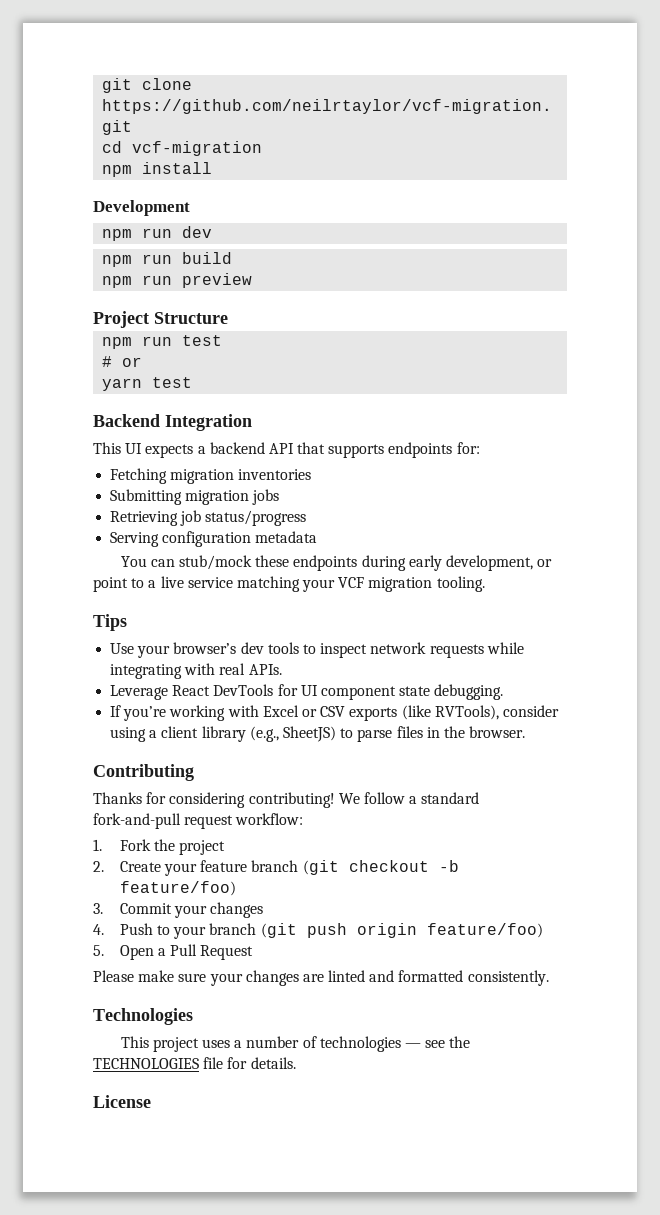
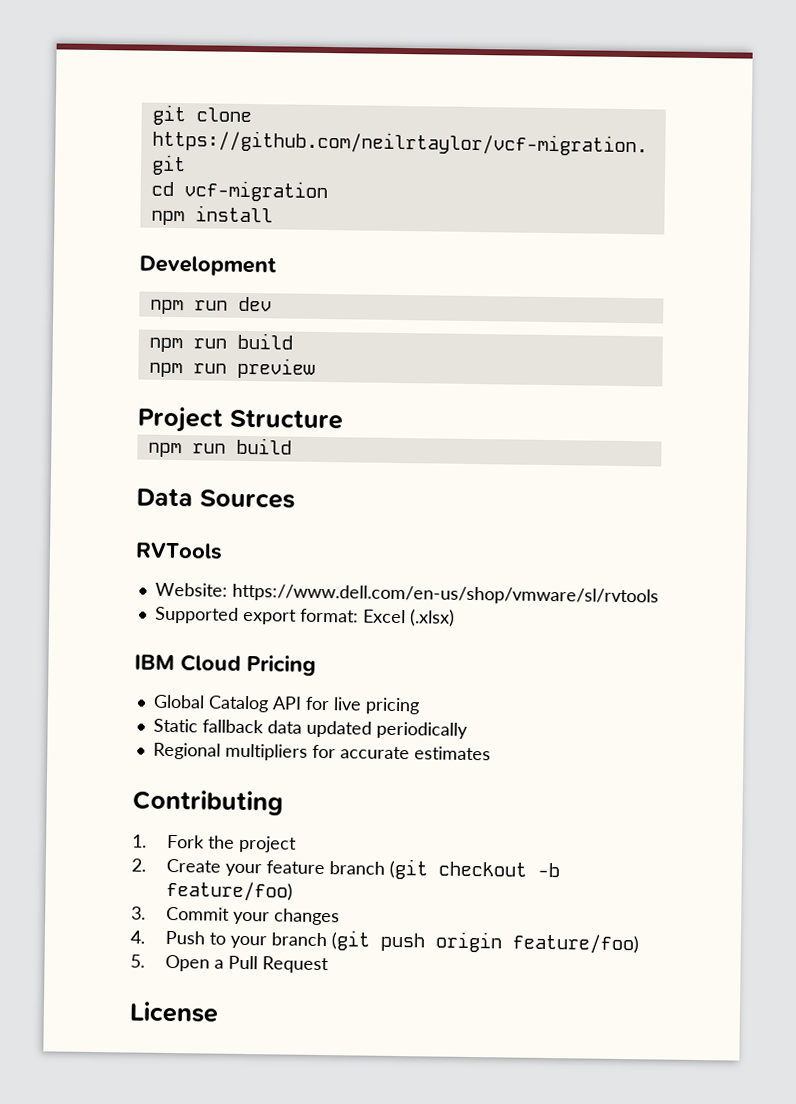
  Project Structure
- npm run test
- # or
- yarn test
- Backend Integration
- This UI expects a backend API that supports endpoints for:
- Fetching migration inventories
- Submitting migration jobs
- Retrieving job status/progress
- Serving configuration metadata
- You can stub/mock these endpoints during early development, or point to a live service matching your VCF migration tooling.
- Tips
- Use your browser’s dev tools to inspect network requests while integrating with real APIs.
- Leverage React DevTools for UI component state debugging.
- If you’re working with Excel or CSV exports (like RVTools), consider using a client library (e.g., SheetJS) to parse files in the browser.
+ npm run build
+ Data Sources
+ RVTools
+ Website: https://www.dell.com/en-us/shop/vmware/sl/rvtools
+ Supported export format: Excel (.xlsx)
+ IBM Cloud Pricing
+ Global Catalog API for live pricing
+ Static fallback data updated periodically
+ Regional multipliers for accurate estimates
  Contributing
- Thanks for considering contributing! We follow a standard fork-and-pull request workflow:
- Please make sure your changes are linted and formatted consistently.
- Technologies
- This project uses a number of technologies — see the TECHNOLOGIES file for details.

